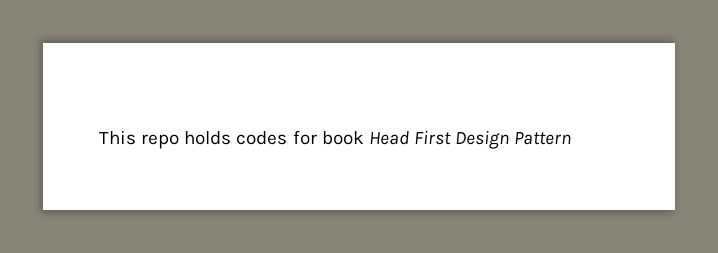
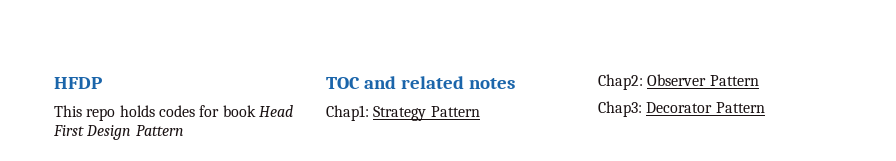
+ HFDP
+ TOC and related notes
+ Chap1: Strategy Pattern
+ Chap2: Observer Pattern
+ Chap3: Decorator Pattern

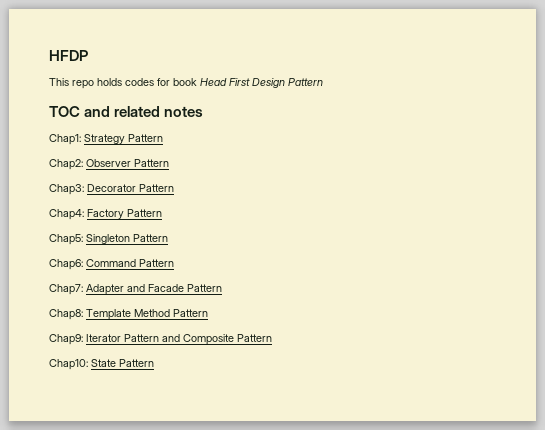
+ Chap4: Factory Pattern
+ Chap5: Singleton Pattern
+ Chap6: Command Pattern
+ Chap7: Adapter and Facade Pattern
+ Chap8: Template Method Pattern
+ Chap9: Iterator Pattern and Composite Pattern
+ Chap10: State Pattern

